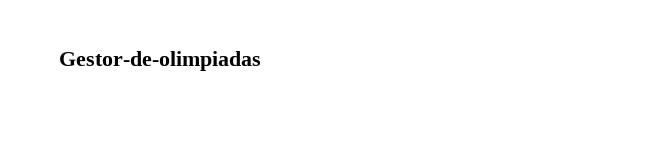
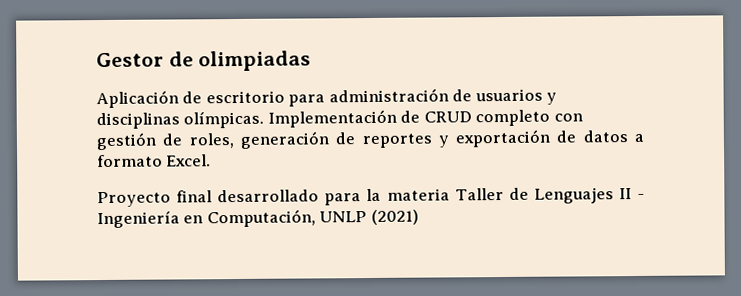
- Gestor-de-olimpiadas
+ Gestor de olimpiadas
+ Aplicación de escritorio para administración de usuarios y disciplinas olímpicas. Implementación de CRUD completo con gestión de roles, generación de reportes y exportación de datos a formato Excel.
+ Proyecto final desarrollado para la materia Taller de Lenguajes II - Ingeniería en Computación, UNLP (2021)

